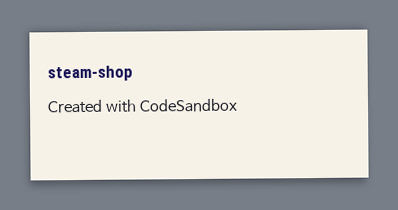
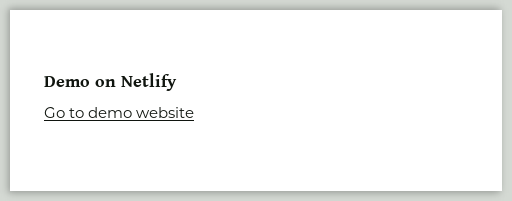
- steam-shop
- Created with CodeSandbox
+ Demo on Netlify
+ Go to demo website

